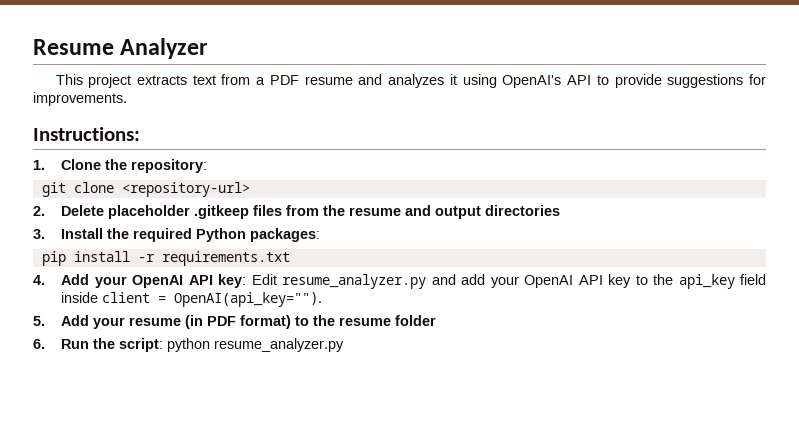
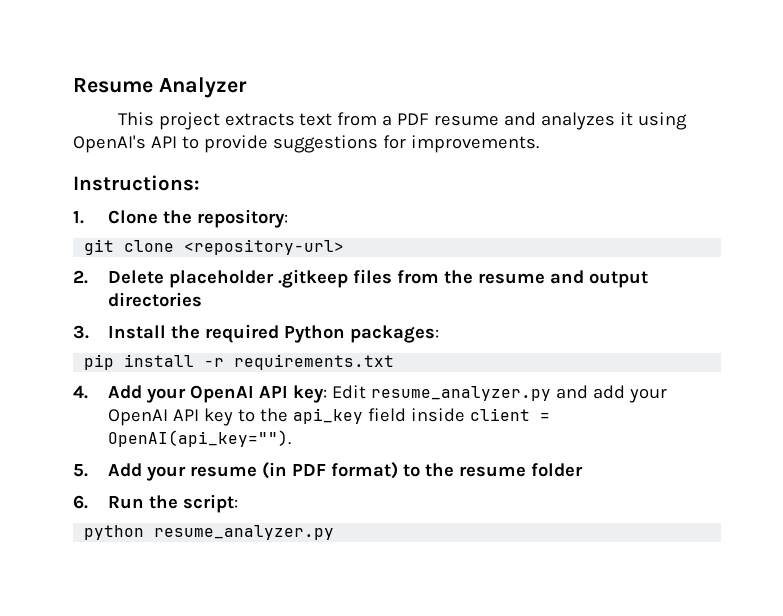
- 6. Run the script: python resume_analyzer.py
+ 6. Run the script:
+ python resume_analyzer.py

